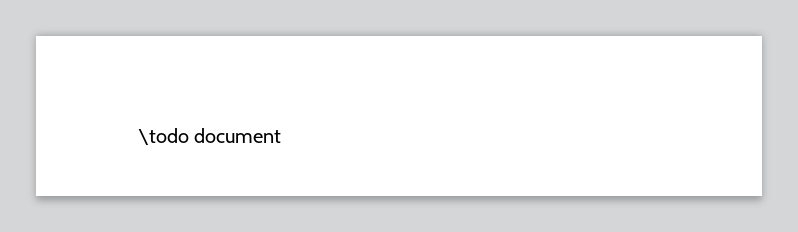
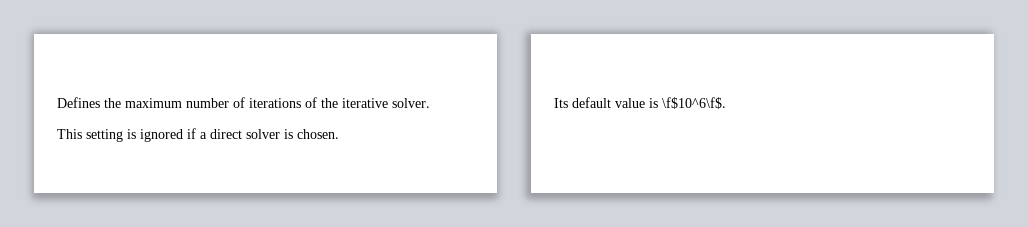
- \todo document
+ Defines the maximum number of iterations of the iterative solver.
+ This setting is ignored if a direct solver is chosen.
+ Its default value is \f$10^6\f$.

